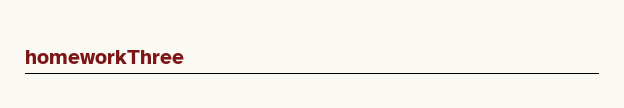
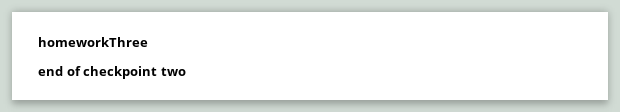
+ end of checkpoint two

